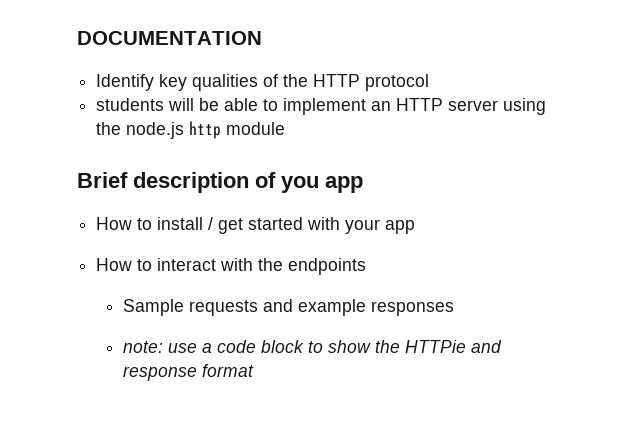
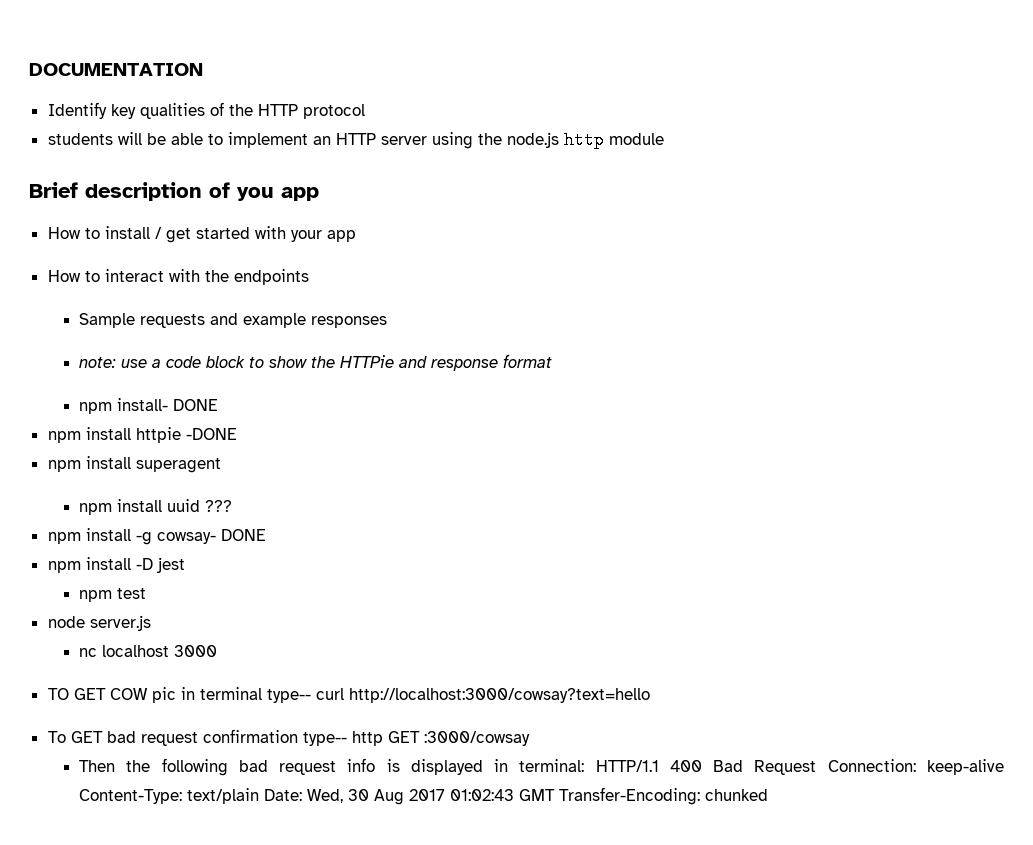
+ npm install- DONE
+ npm install httpie -DONE
+ npm install superagent
+ npm install uuid ???
+ npm install -g cowsay- DONE
+ npm install -D jest
+ npm test
+ node server.js
+ nc localhost 3000
+ TO GET COW pic in terminal type-- curl http://localhost:3000/cowsay?text=hello
+ To GET bad request confirmation type-- http GET :3000/cowsay
+ Then the following bad request info is displayed in terminal: HTTP/1.1 400 Bad Request Connection: keep-alive Content-Type: text/plain Date: Wed, 30 Aug 2017 01:02:43 GMT Transfer-Encoding: chunked

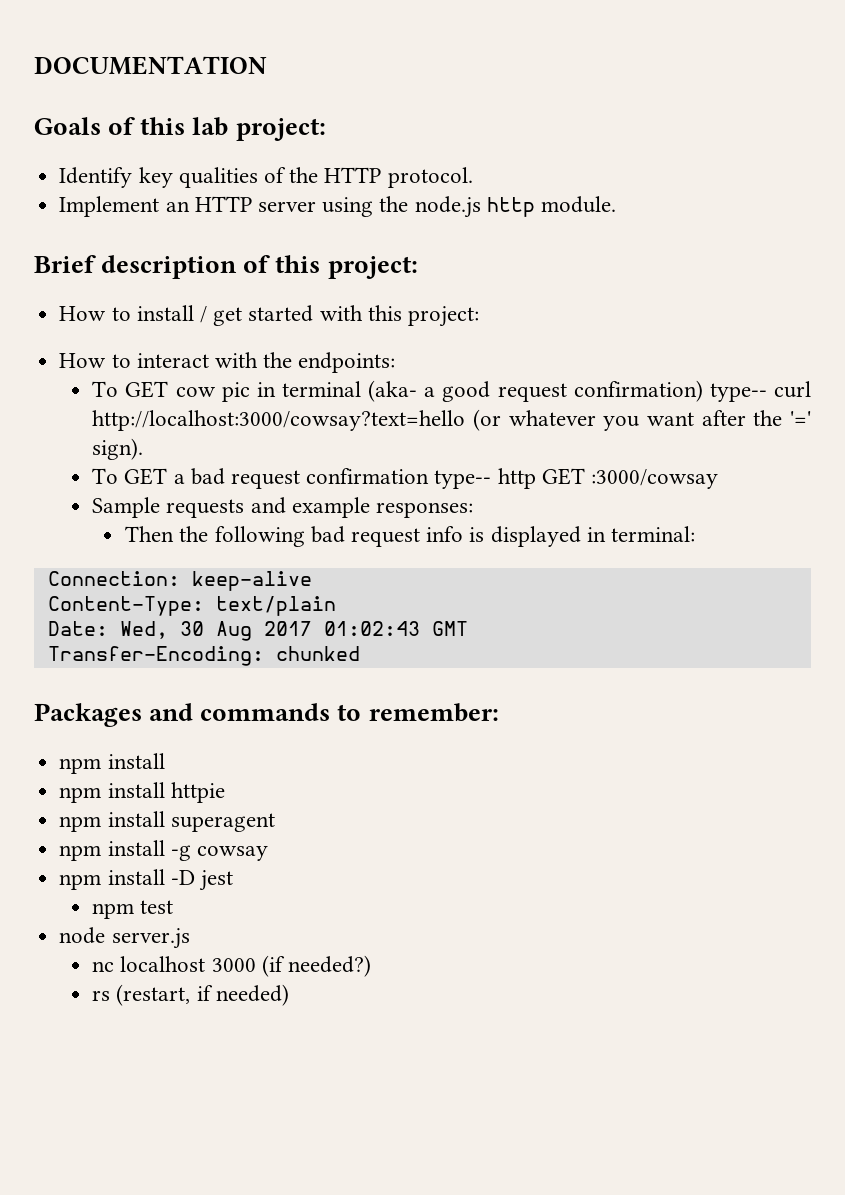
+ Goals of this lab project:
- Identify key qualities of the HTTP protocol
- students will be able to implement an HTTP server using the node.js http module
+ Identify key qualities of the HTTP protocol.
+ Implement an HTTP server using the node.js http module.
- Brief description of you app
+ Brief description of this project:
- How to install / get started with your app
+ How to install / get started with this project:
- How to interact with the endpoints
- Sample requests and example responses
- note: use a code block to show the HTTPie and response format
- npm install- DONE
+ How to interact with the endpoints:
+ To GET cow pic in terminal (aka- a good request confirmation) type-- curl http://localhost:3000/cowsay?text=hello (or whatever you want after the '=' sign).
+ To GET a bad request confirmation type-- http GET :3000/cowsay
+ Sample requests and example responses:
+ Then the following bad request info is displayed in terminal:
+ Connection: keep-alive
+ Content-Type: text/plain
+ Date: Wed, 30 Aug 2017 01:02:43 GMT
+ Transfer-Encoding: chunked
+ Packages and commands to remember:
+ npm install
- npm install httpie -DONE
+ npm install httpie
- npm install uuid ???
- npm install -g cowsay- DONE
+ npm install -g cowsay
- nc localhost 3000
- TO GET COW pic in terminal type-- curl http://localhost:3000/cowsay?text=hello
- To GET bad request confirmation type-- http GET :3000/cowsay
- Then the following bad request info is displayed in terminal: HTTP/1.1 400 Bad Request Connection: keep-alive Content-Type: text/plain Date: Wed, 30 Aug 2017 01:02:43 GMT Transfer-Encoding: chunked
+ nc localhost 3000 (if needed?)
+ rs (restart, if needed)

